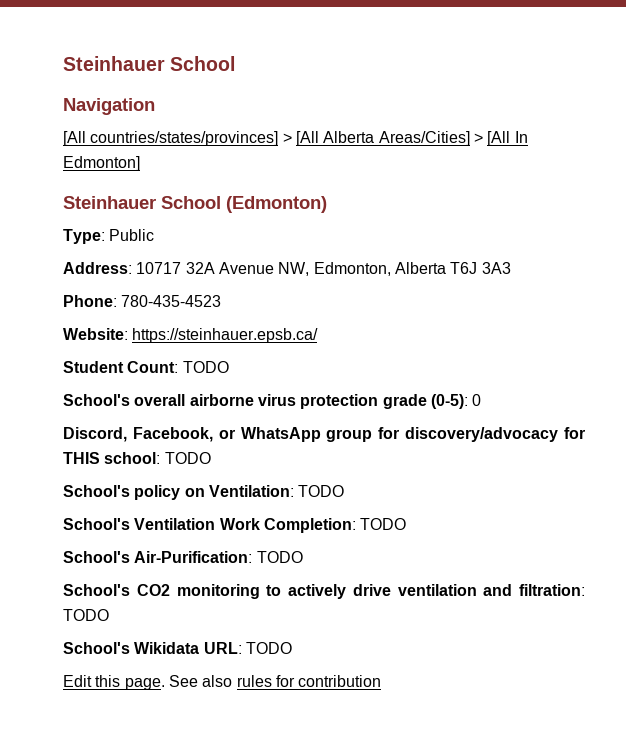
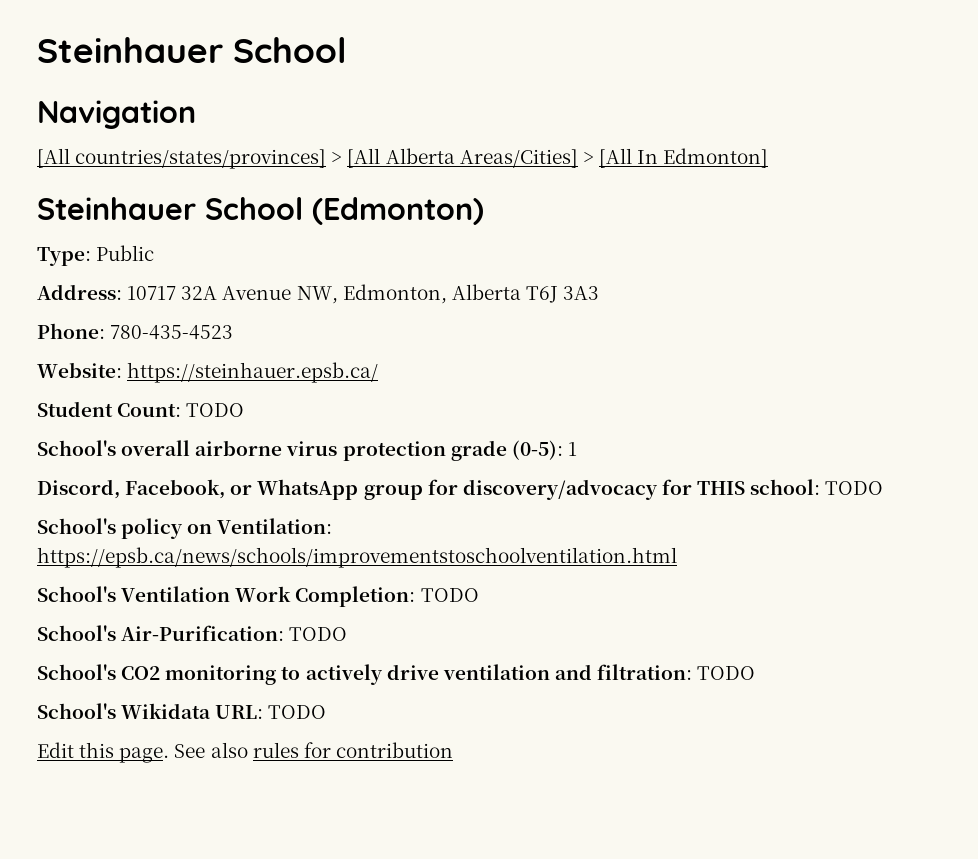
- School's overall airborne virus protection grade (0-5): 0
+ School's overall airborne virus protection grade (0-5): 1
- School's policy on Ventilation: TODO
+ School's policy on Ventilation: https://epsb.ca/news/schools/improvementstoschoolventilation.html

